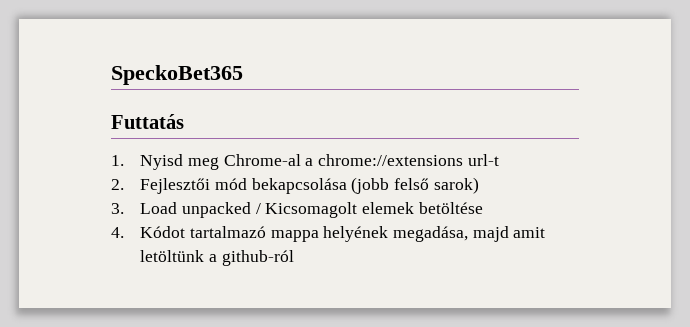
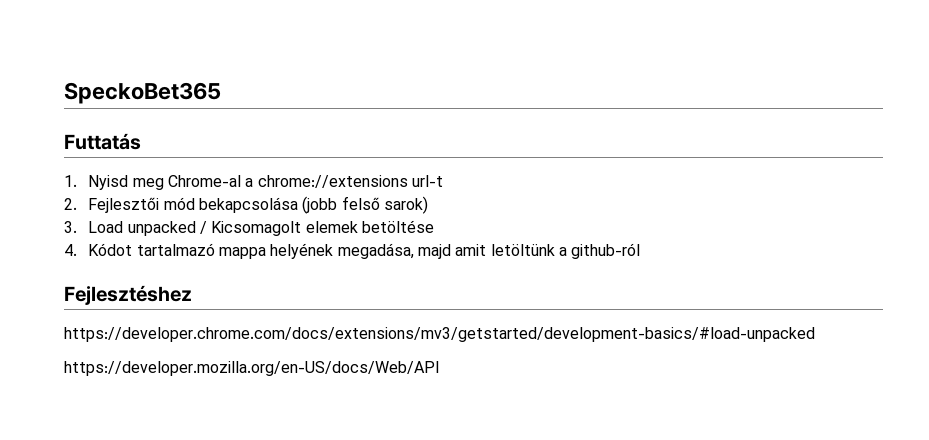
+ Fejlesztéshez
+ https://developer.chrome.com/docs/extensions/mv3/getstarted/development-basics/#load-unpacked
+ https://developer.mozilla.org/en-US/docs/Web/API

